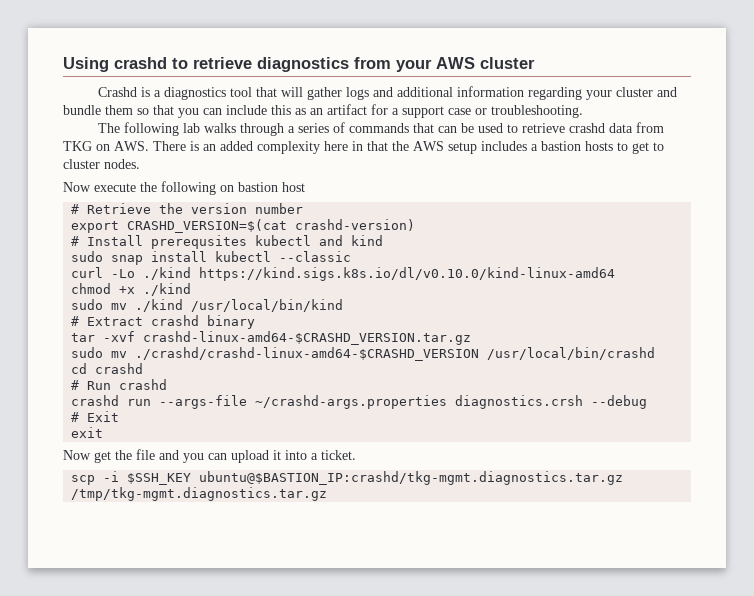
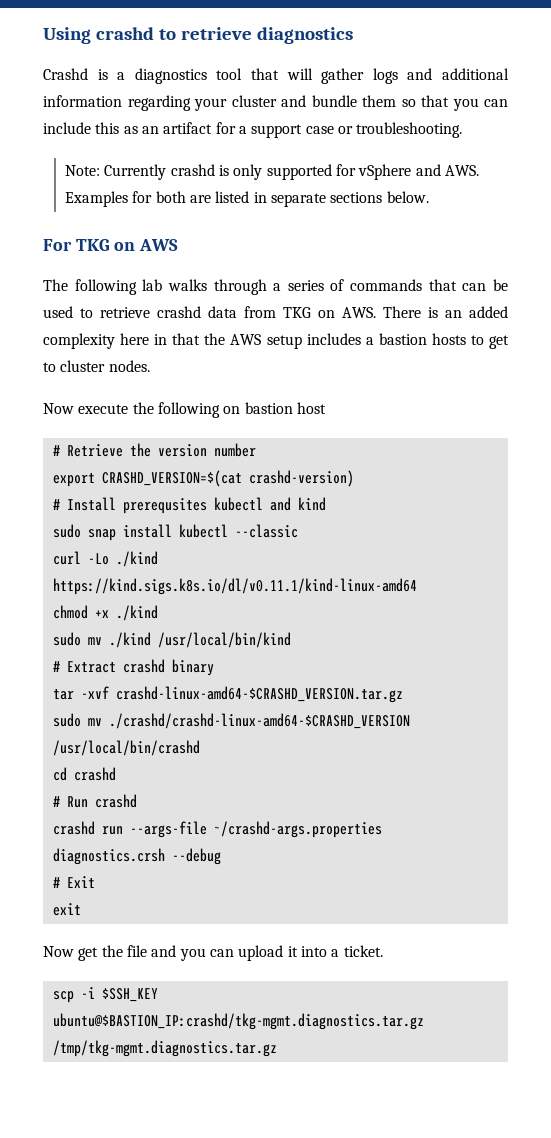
- Using crashd to retrieve diagnostics from your AWS cluster
+ Using crashd to retrieve diagnostics
+ Note: Currently crashd is only supported for vSphere and AWS. Examples for both are listed in separate sections below.
+ For TKG on AWS
- curl -Lo ./kind https://kind.sigs.k8s.io/dl/v0.10.0/kind-linux-amd64
+ curl -Lo ./kind https://kind.sigs.k8s.io/dl/v0.11.1/kind-linux-amd64

